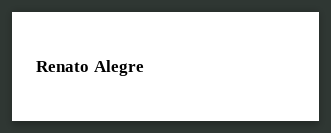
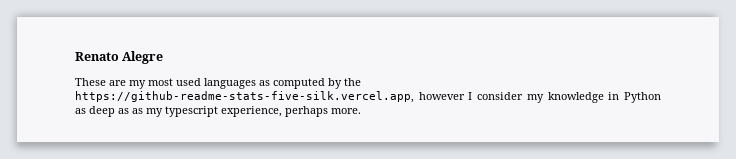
+ These are my most used languages as computed by the https://github-readme-stats-five-silk.vercel.app, however I consider my knowledge in Python as deep as as my typescript experience, perhaps more.

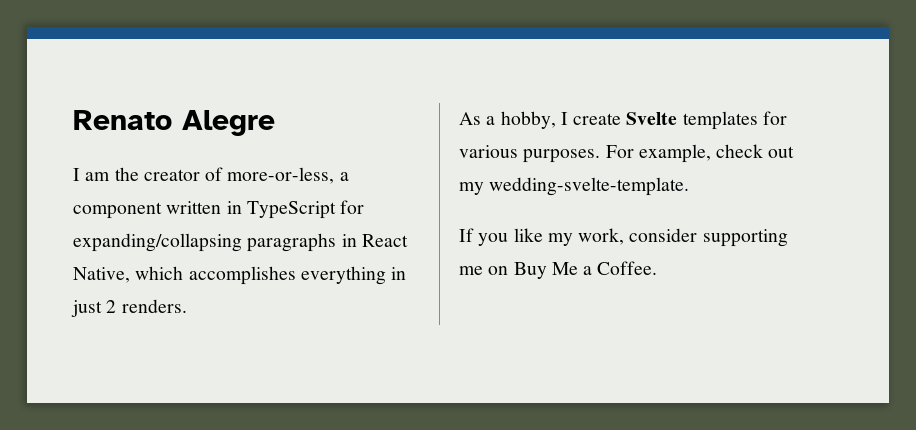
- These are my most used languages as computed by the https://github-readme-stats-five-silk.vercel.app, however I consider my knowledge in Python as deep as as my typescript experience, perhaps more.
+ I am the creator of more-or-less, a component written in TypeScript for expanding/collapsing paragraphs in React Native, which accomplishes everything in just 2 renders.
+ As a hobby, I create Svelte templates for various purposes. For example, check out my wedding-svelte-template.
+ If you like my work, consider supporting me on Buy Me a Coffee.

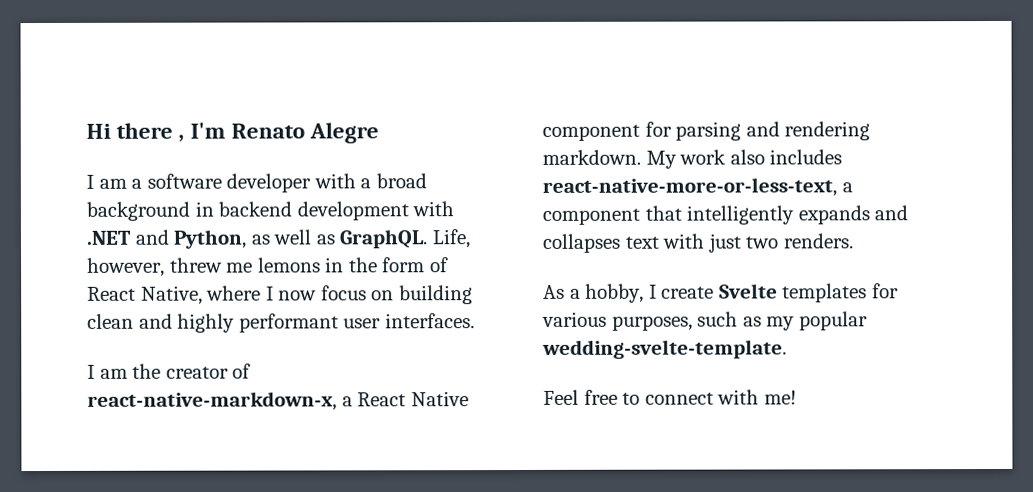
- Renato Alegre
+ Hi there , I'm Renato Alegre
+ I am a software developer with a broad background in backend development with .NET and Python, as well as GraphQL. Life, however, threw me lemons in the form of React Native, where I now focus on building clean and highly performant user interfaces.
- I am the creator of more-or-less, a component written in TypeScript for expanding/collapsing paragraphs in React Native, which accomplishes everything in just 2 renders.
+ I am the creator of react-native-markdown-x, a React Native component for parsing and rendering markdown. My work also includes react-native-more-or-less-text, a component that intelligently expands and collapses text with just two renders.
- As a hobby, I create Svelte templates for various purposes. For example, check out my wedding-svelte-template.
- If you like my work, consider supporting me on Buy Me a Coffee.
+ As a hobby, I create Svelte templates for various purposes, such as my popular wedding-svelte-template.
+ Feel free to connect with me!

